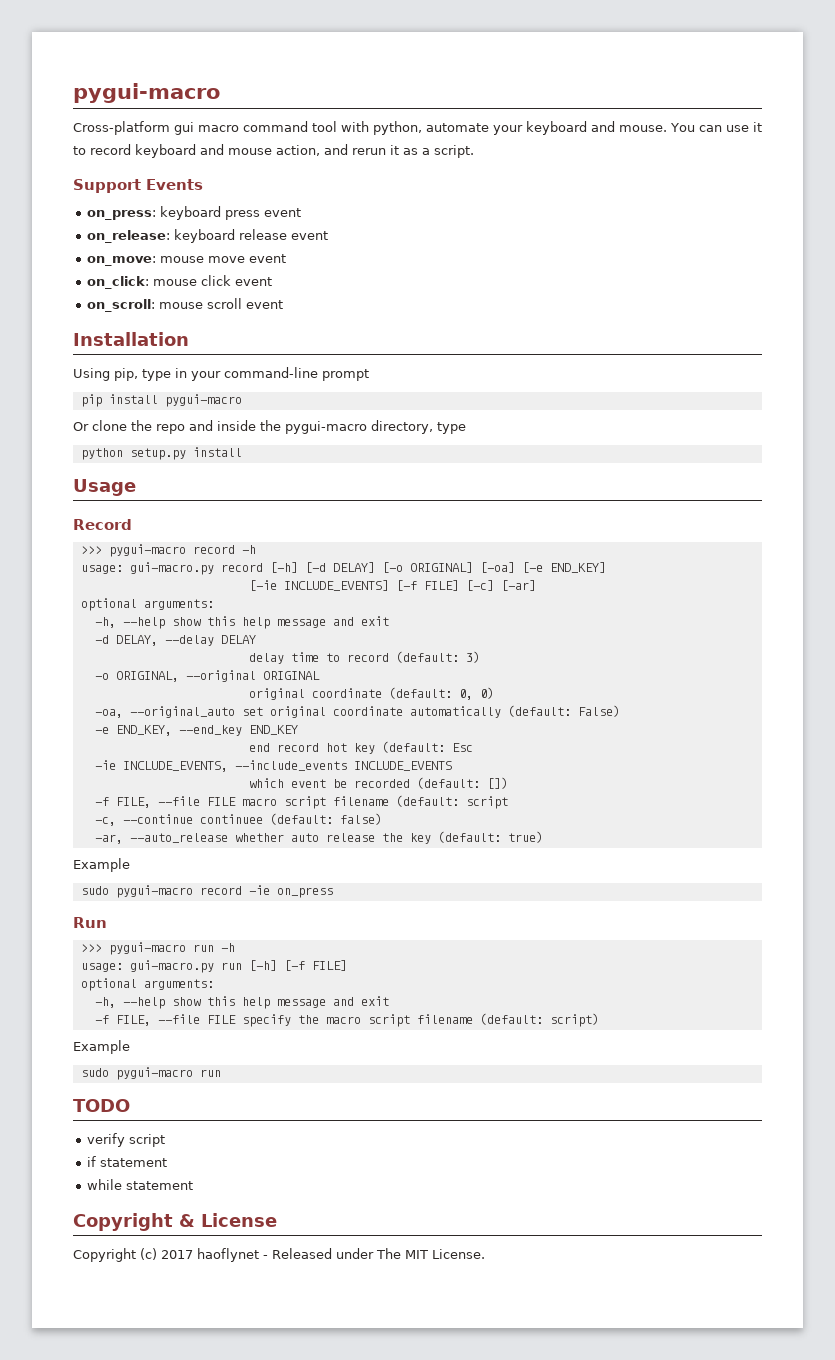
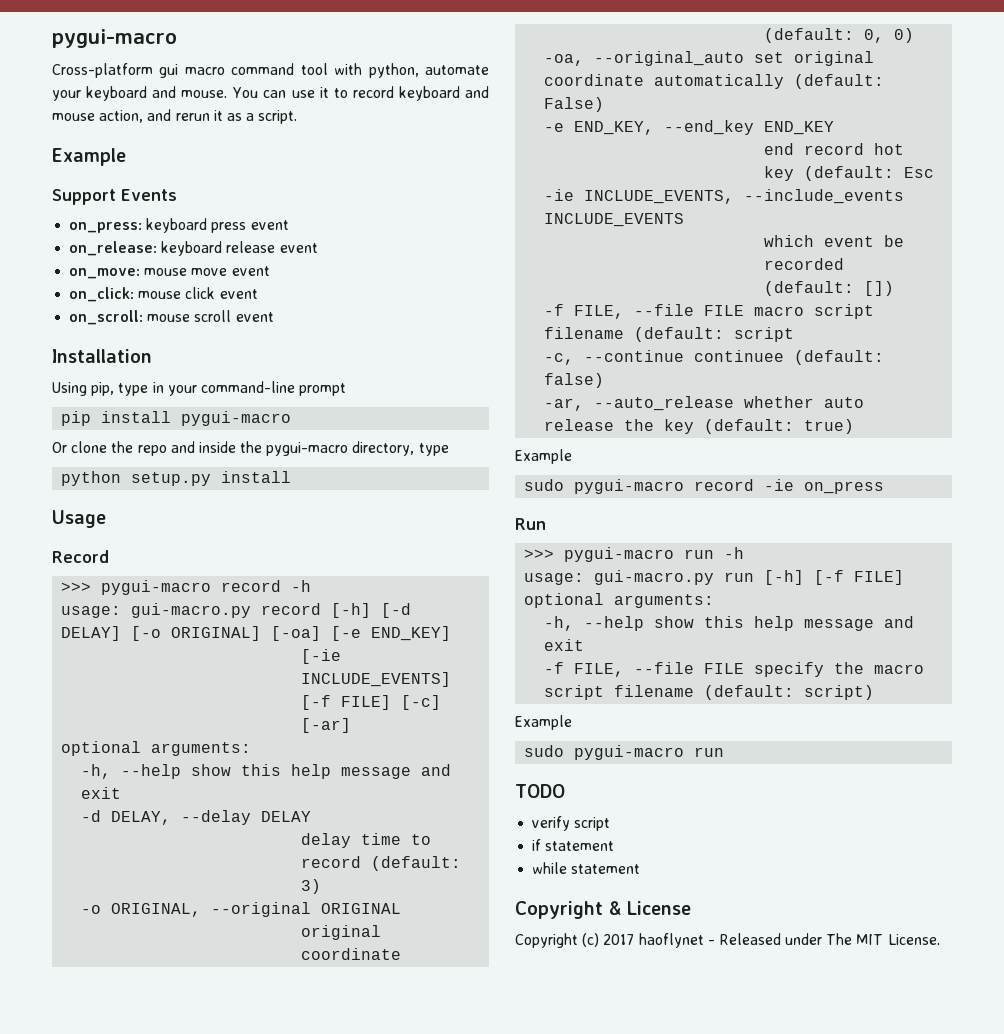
  You can use it to record keyboard and mouse action, and rerun it as a script.
+ Example

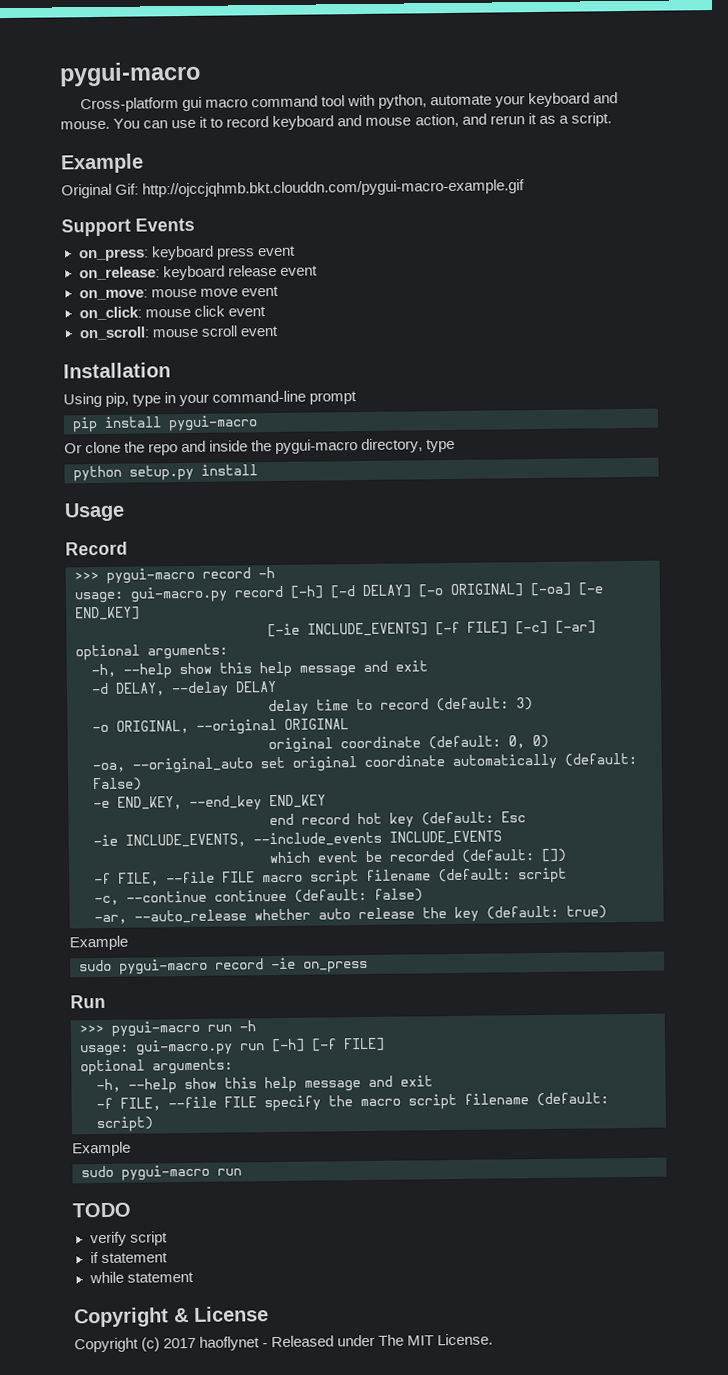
+ Original Gif: http://ojccjqhmb.bkt.clouddn.com/pygui-macro-example.gif

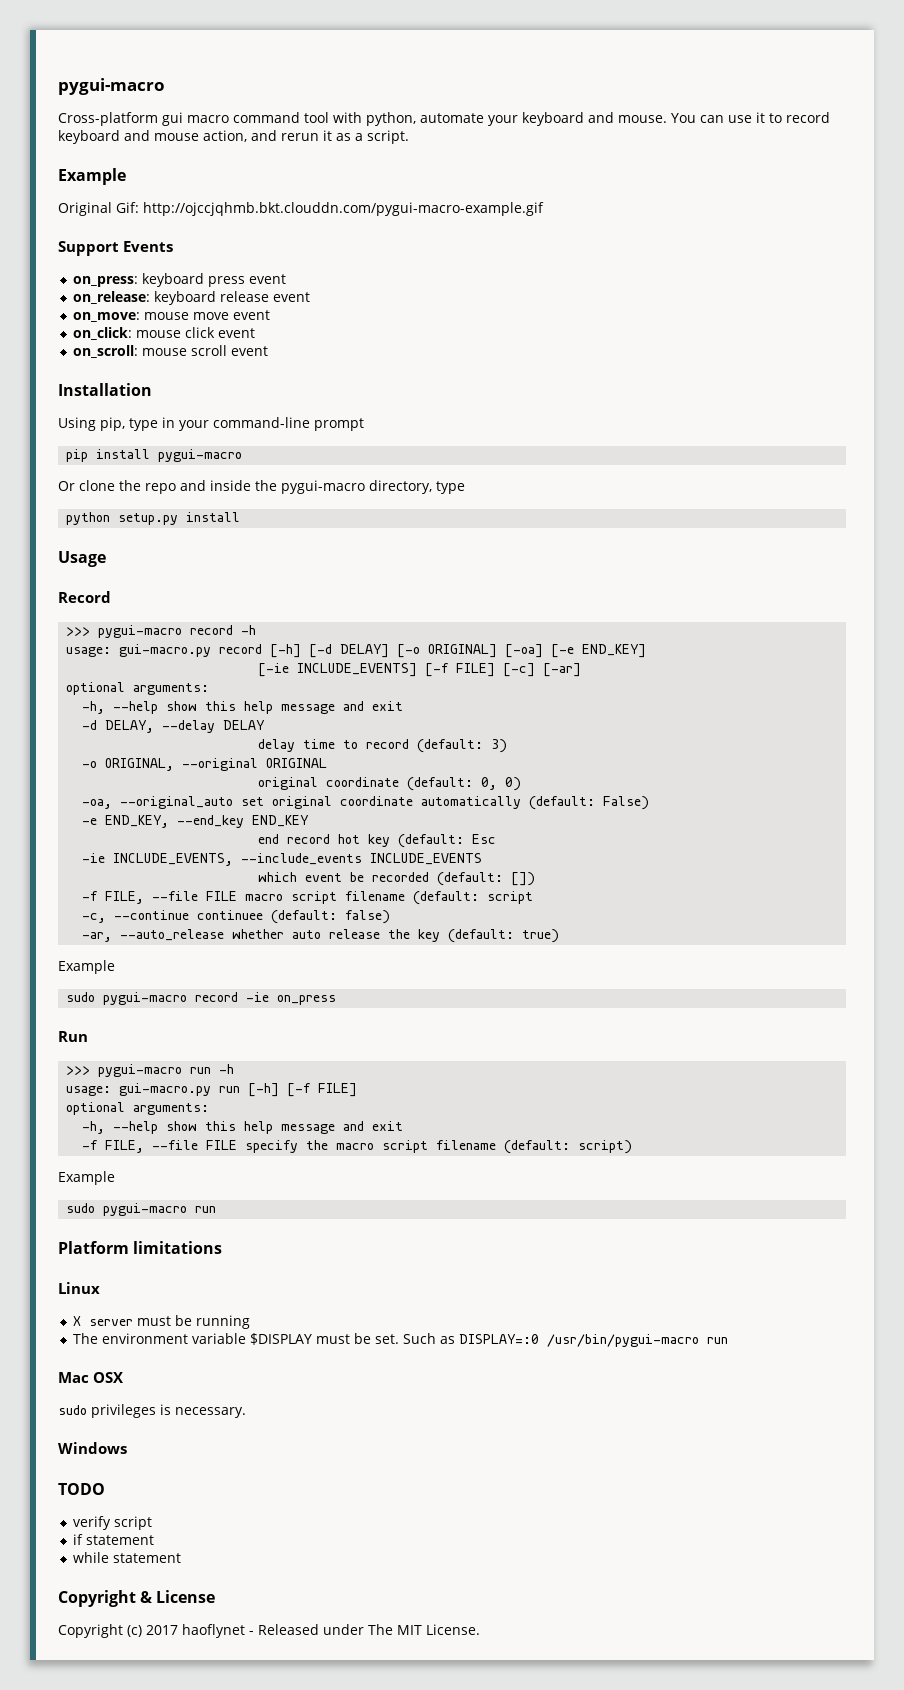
+ Platform limitations
+ Linux
+ X server must be running
+ The environment variable $DISPLAY must be set. Such as DISPLAY=:0 /usr/bin/pygui-macro run
+ Mac OSX
+ sudo privileges is necessary.
+ Windows

